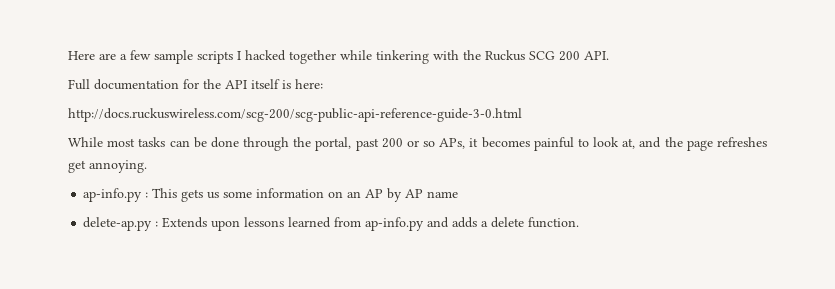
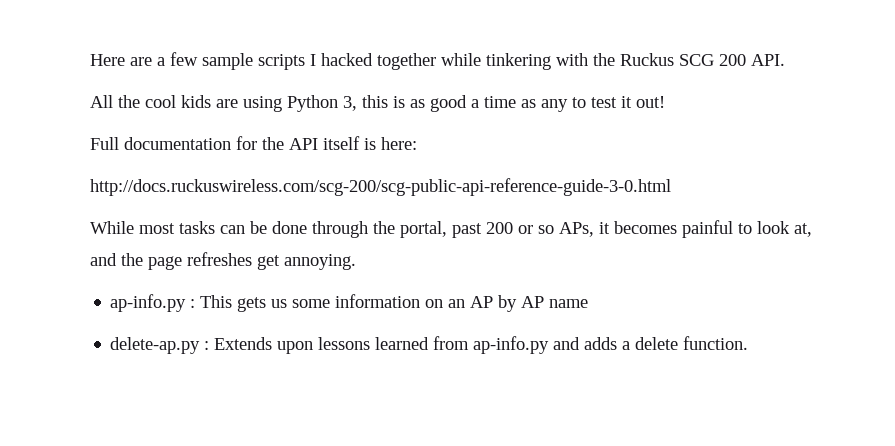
+ All the cool kids are using Python 3, this is as good a time as any to test it out!

